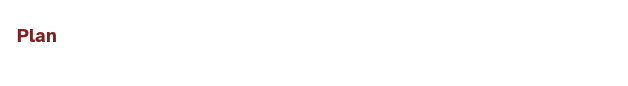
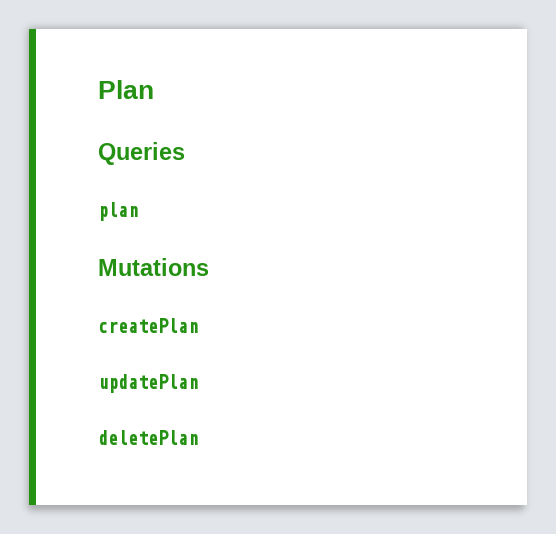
+ Queries
+ plan
+ Mutations
+ createPlan
+ updatePlan
+ deletePlan

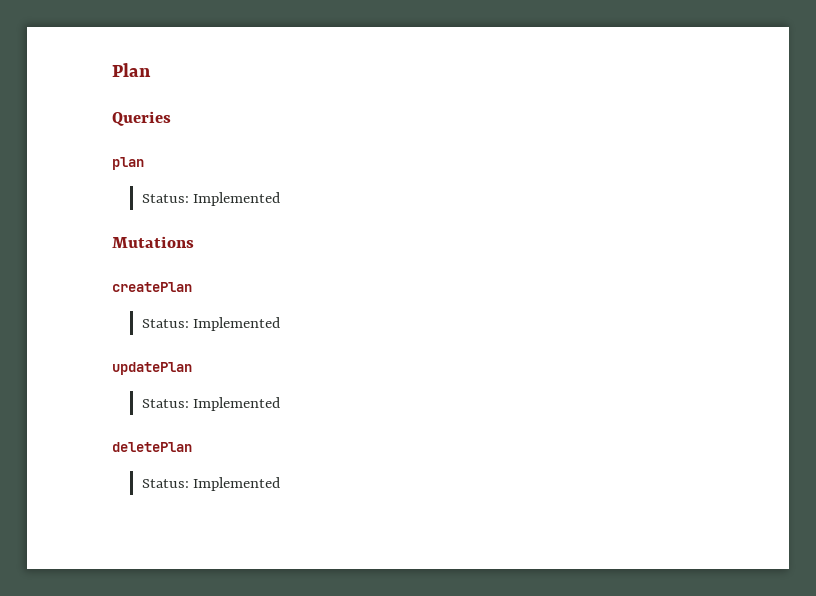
  plan
+ Status: Implemented
  createPlan
+ Status: Implemented
  updatePlan
+ Status: Implemented
  deletePlan
+ Status: Implemented

